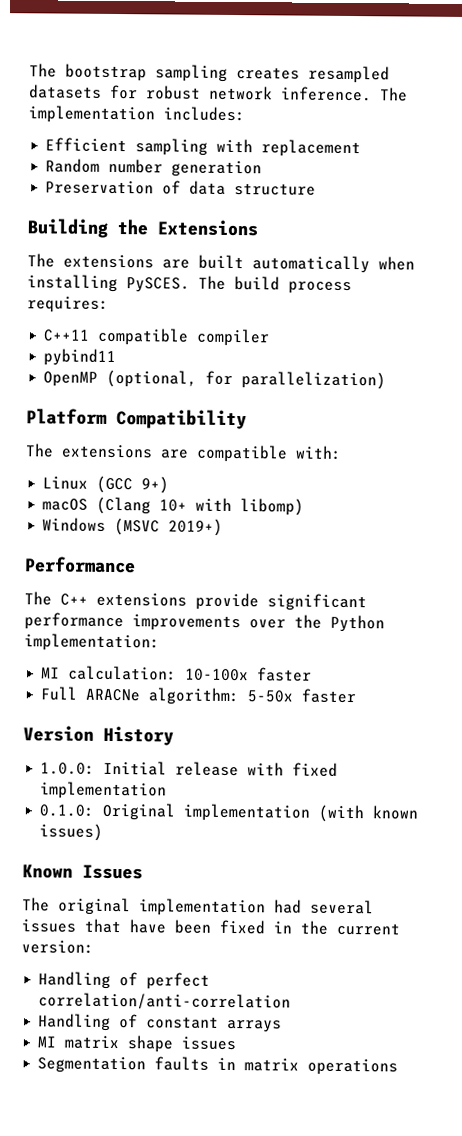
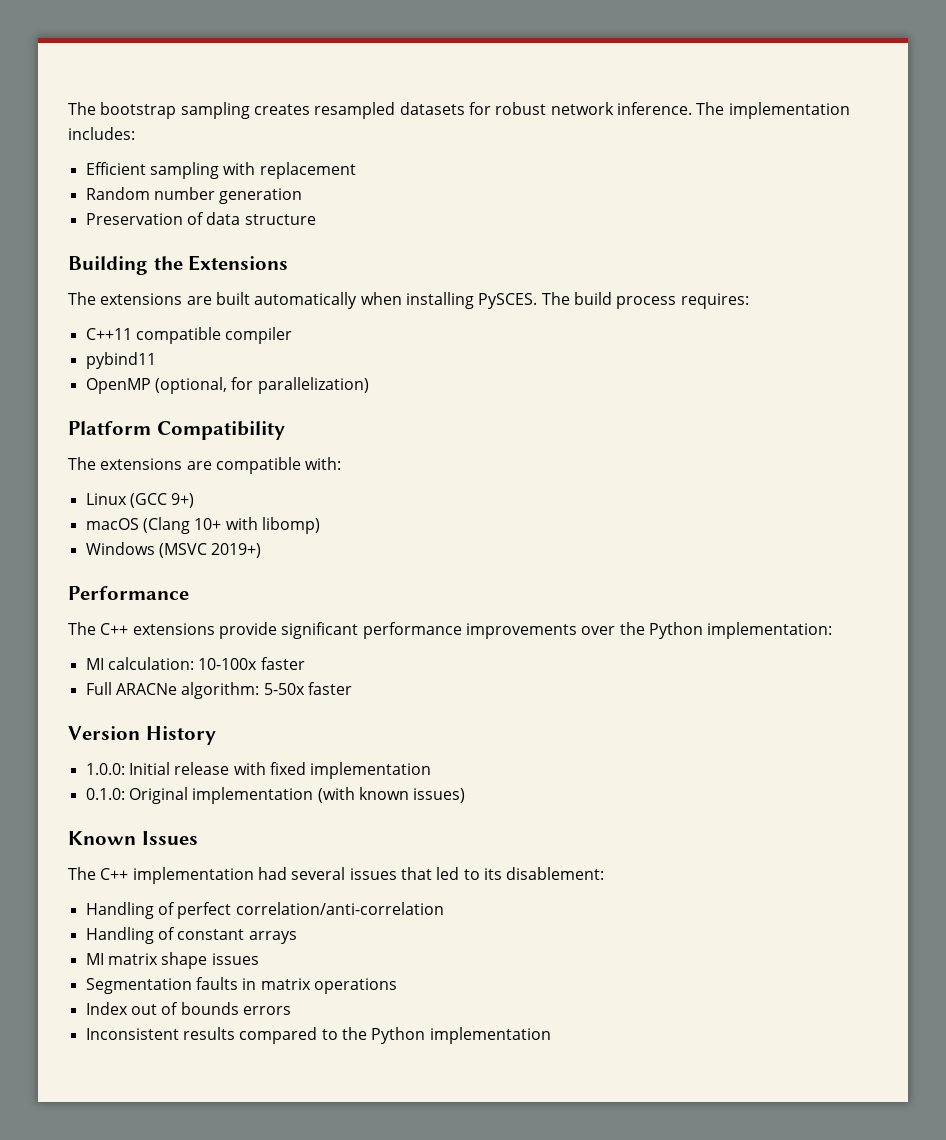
- The original implementation had several issues that have been fixed in the current version:
+ The C++ implementation had several issues that led to its disablement:
+ Index out of bounds errors
+ Inconsistent results compared to the Python implementation

